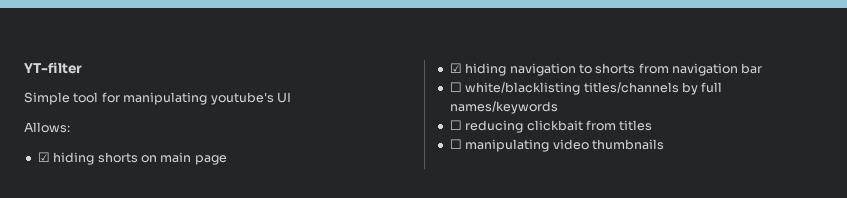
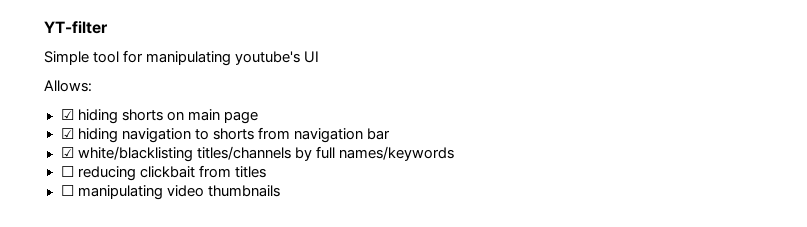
- ☐ white/blacklisting titles/channels by full names/keywords
+ ☑ white/blacklisting titles/channels by full names/keywords

